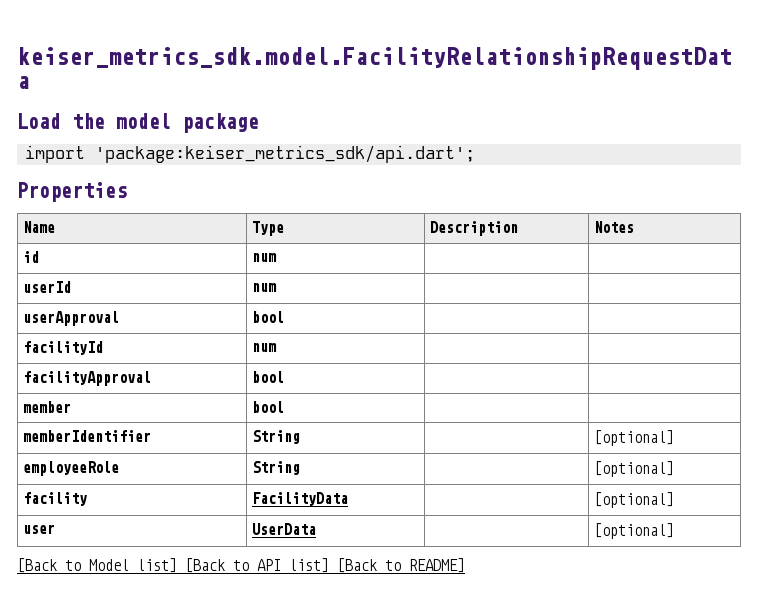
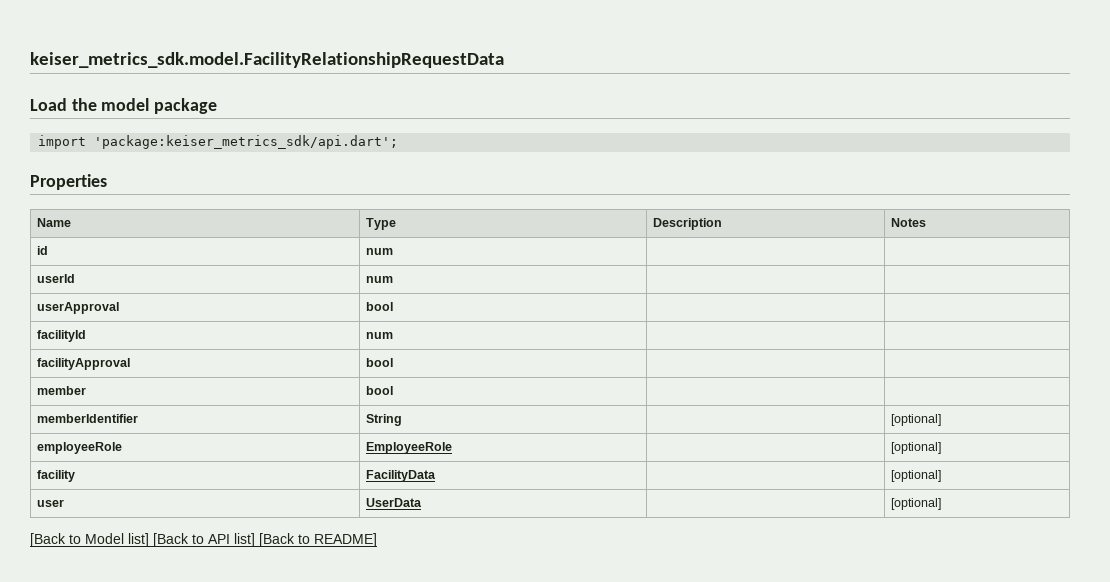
- employeeRole | String | | [optional]
+ employeeRole | EmployeeRole | | [optional]

